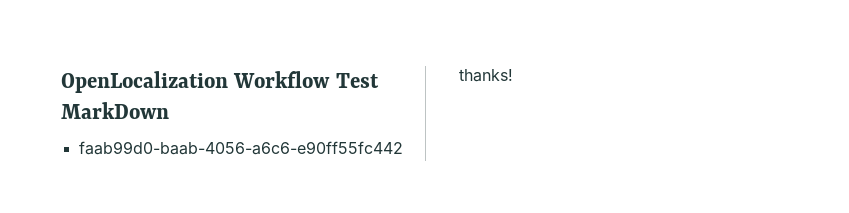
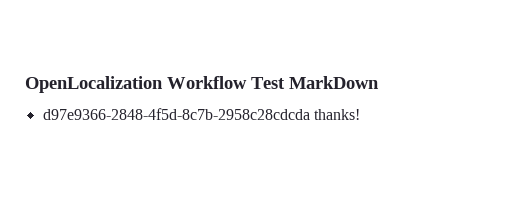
- faab99d0-baab-4056-a6c6-e90ff55fc442 thanks!
+ d97e9366-2848-4f5d-8c7b-2958c28cdcda thanks!

